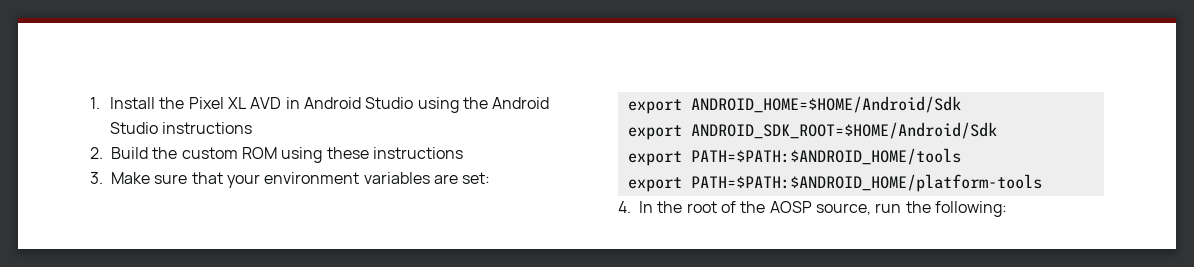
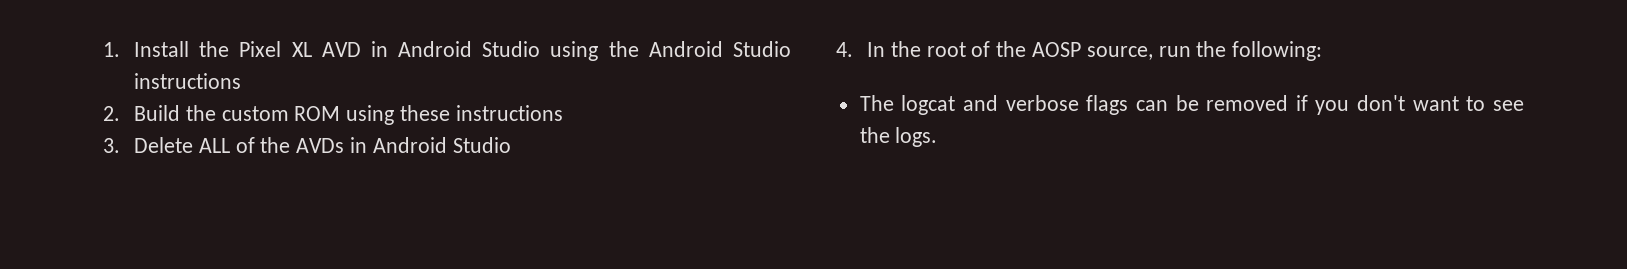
- 3. Make sure that your environment variables are set:
- export ANDROID_HOME=$HOME/Android/Sdk
- export ANDROID_SDK_ROOT=$HOME/Android/Sdk
- export PATH=$PATH:$ANDROID_HOME/tools
- export PATH=$PATH:$ANDROID_HOME/platform-tools
+ 3. Delete ALL of the AVDs in Android Studio
+ The logcat and verbose flags can be removed if you don't want to see the logs.

